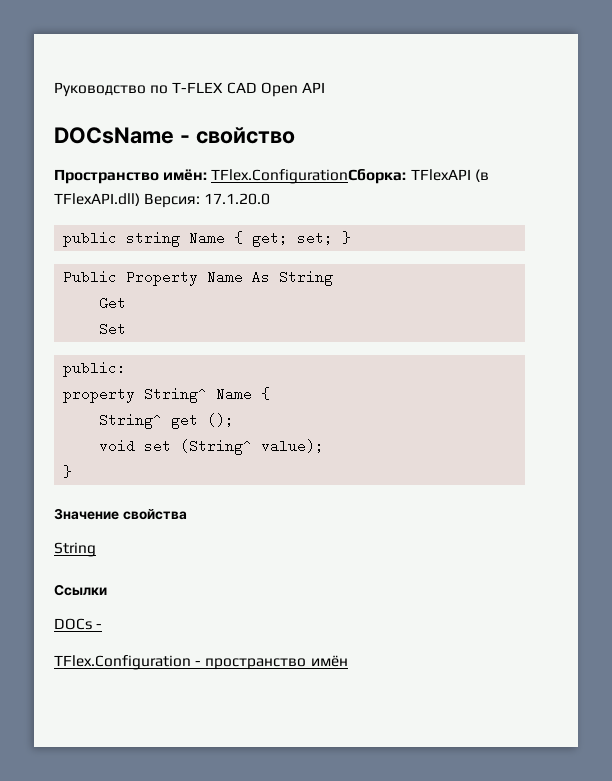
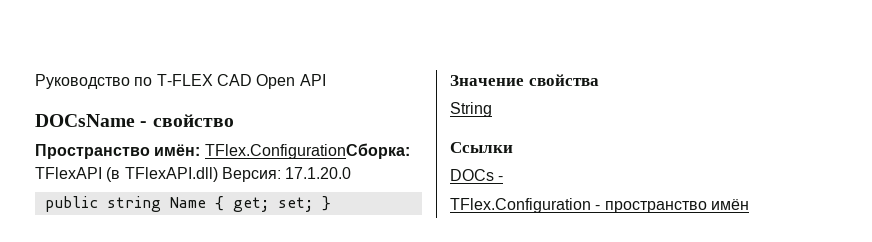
- Public Property Name As String
- Get
- Set
- public:
- property String^ Name {
- String^ get ();
- void set (String^ value);
- }

